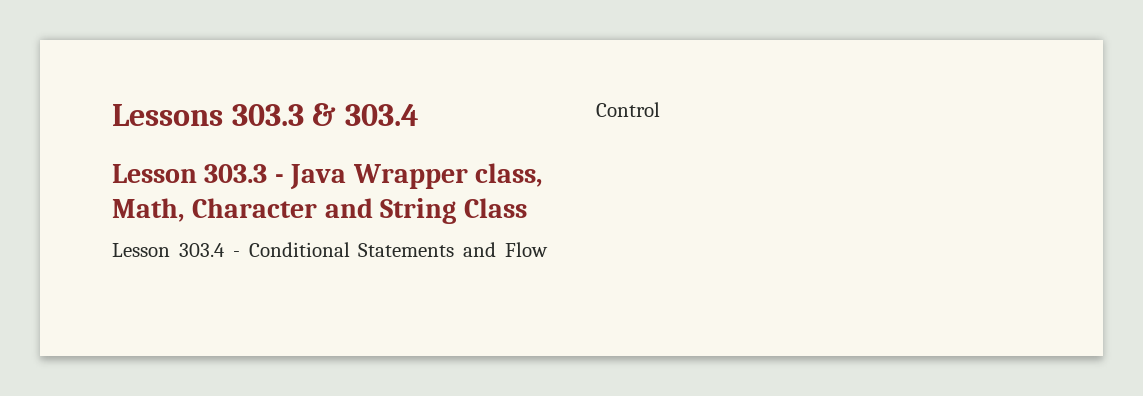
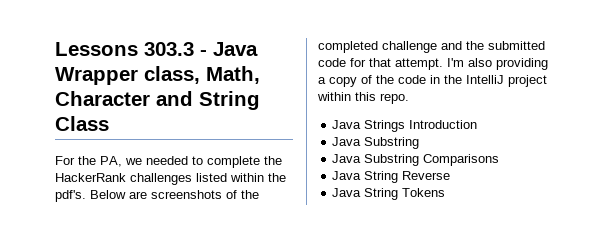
- Lessons 303.3 & 303.4
- Lesson 303.3 - Java Wrapper class, Math, Character and String Class
+ Lessons 303.3 - Java Wrapper class, Math, Character and String Class
- Lesson 303.4 - Conditional Statements and Flow Control
+ For the PA, we needed to complete the HackerRank challenges listed within the pdf's. Below are screenshots of the completed challenge and the submitted code for that attempt. I'm also providing a copy of the code in the IntelliJ project within this repo.
+ Java Strings Introduction
+ Java Substring
+ Java Substring Comparisons
+ Java String Reverse
+ Java String Tokens

